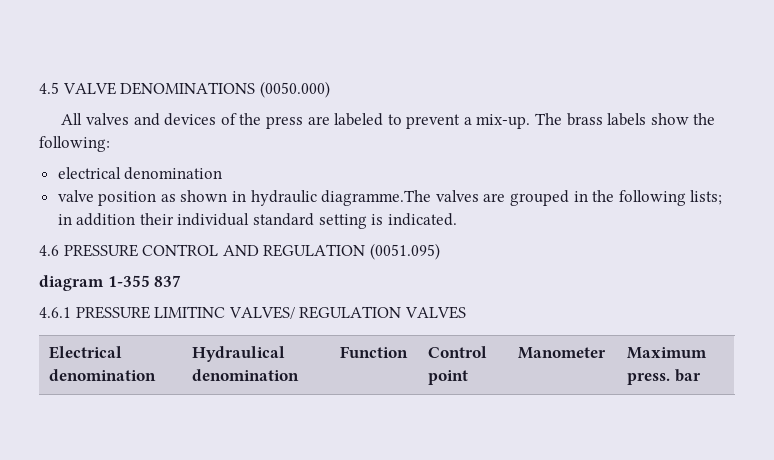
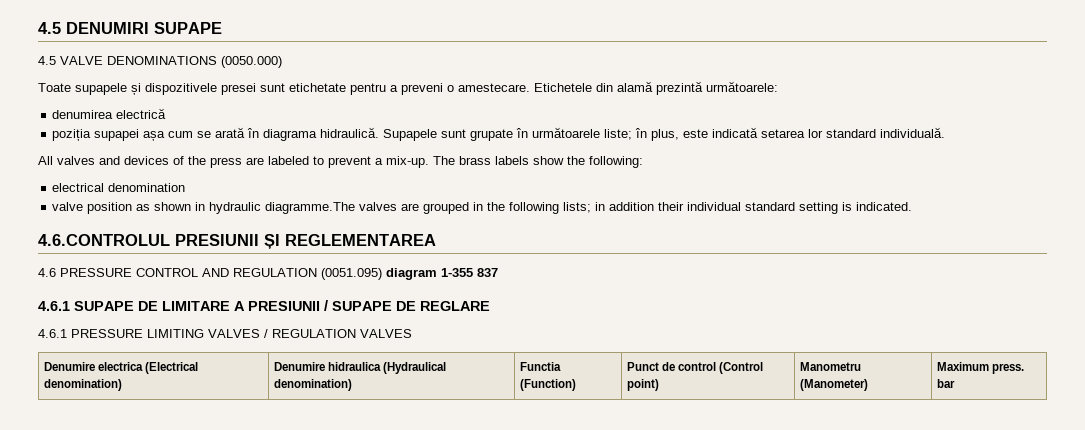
+ 4.5 DENUMIRI SUPAPE
+ Toate supapele și dispozitivele presei sunt etichetate pentru a preveni o amestecare. Etichetele din alamă prezintă următoarele:
+ denumirea electrică
+ poziția supapei așa cum se arată în diagrama hidraulică. Supapele sunt grupate în următoarele liste; în plus, este indicată setarea lor standard individuală.
+ 4.6.CONTROLUL PRESIUNII ȘI REGLEMENTAREA
- 4.6 PRESSURE CONTROL AND REGULATION (0051.095)
- diagram 1-355 837
+ 4.6 PRESSURE CONTROL AND REGULATION (0051.095) diagram 1-355 837
+ 4.6.1 SUPAPE DE LIMITARE A PRESIUNII / SUPAPE DE REGLARE
- 4.6.1 PRESSURE LIMITINC VALVES/ REGULATION VALVES
+ 4.6.1 PRESSURE LIMITING VALVES / REGULATION VALVES
- Electrical denomination | Hydraulical denomination | Function | Control point | Manometer | Maximum press. bar
+ Denumire electrica (Electrical denomination) | Denumire hidraulica (Hydraulical denomination) | Functia (Function) | Punct de control (Control point) | Manometru (Manometer) | Maximum press. bar

